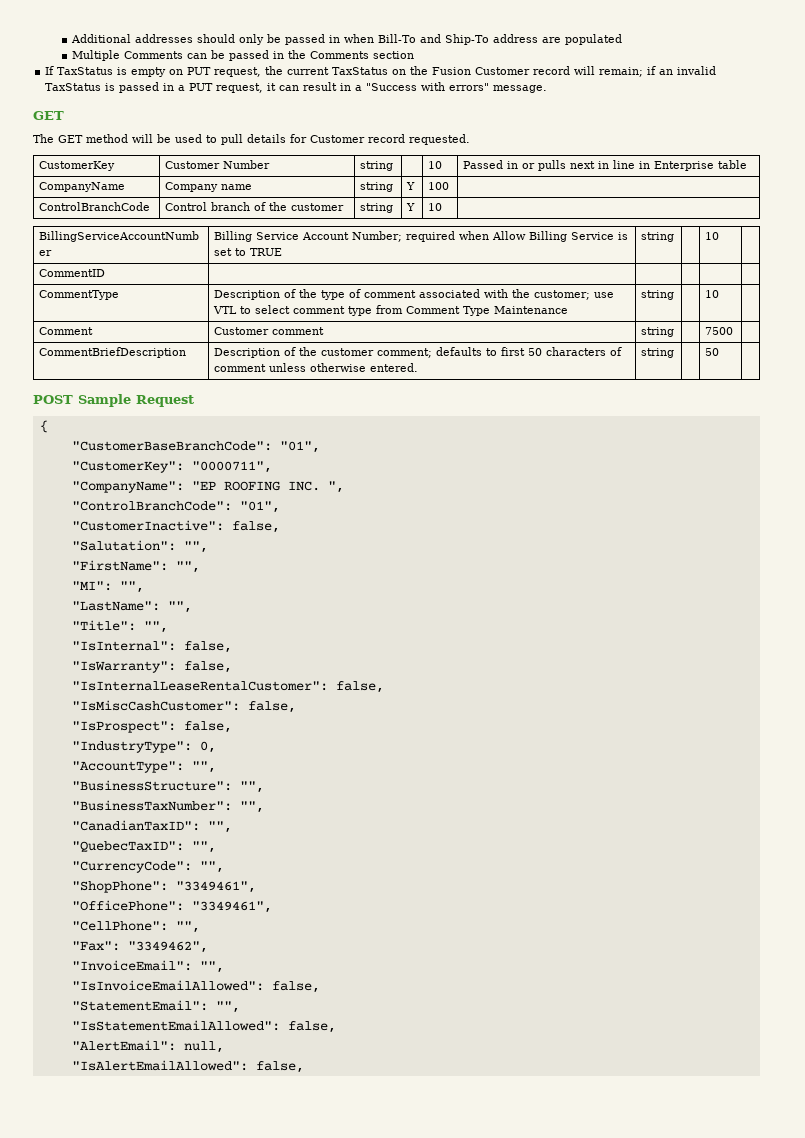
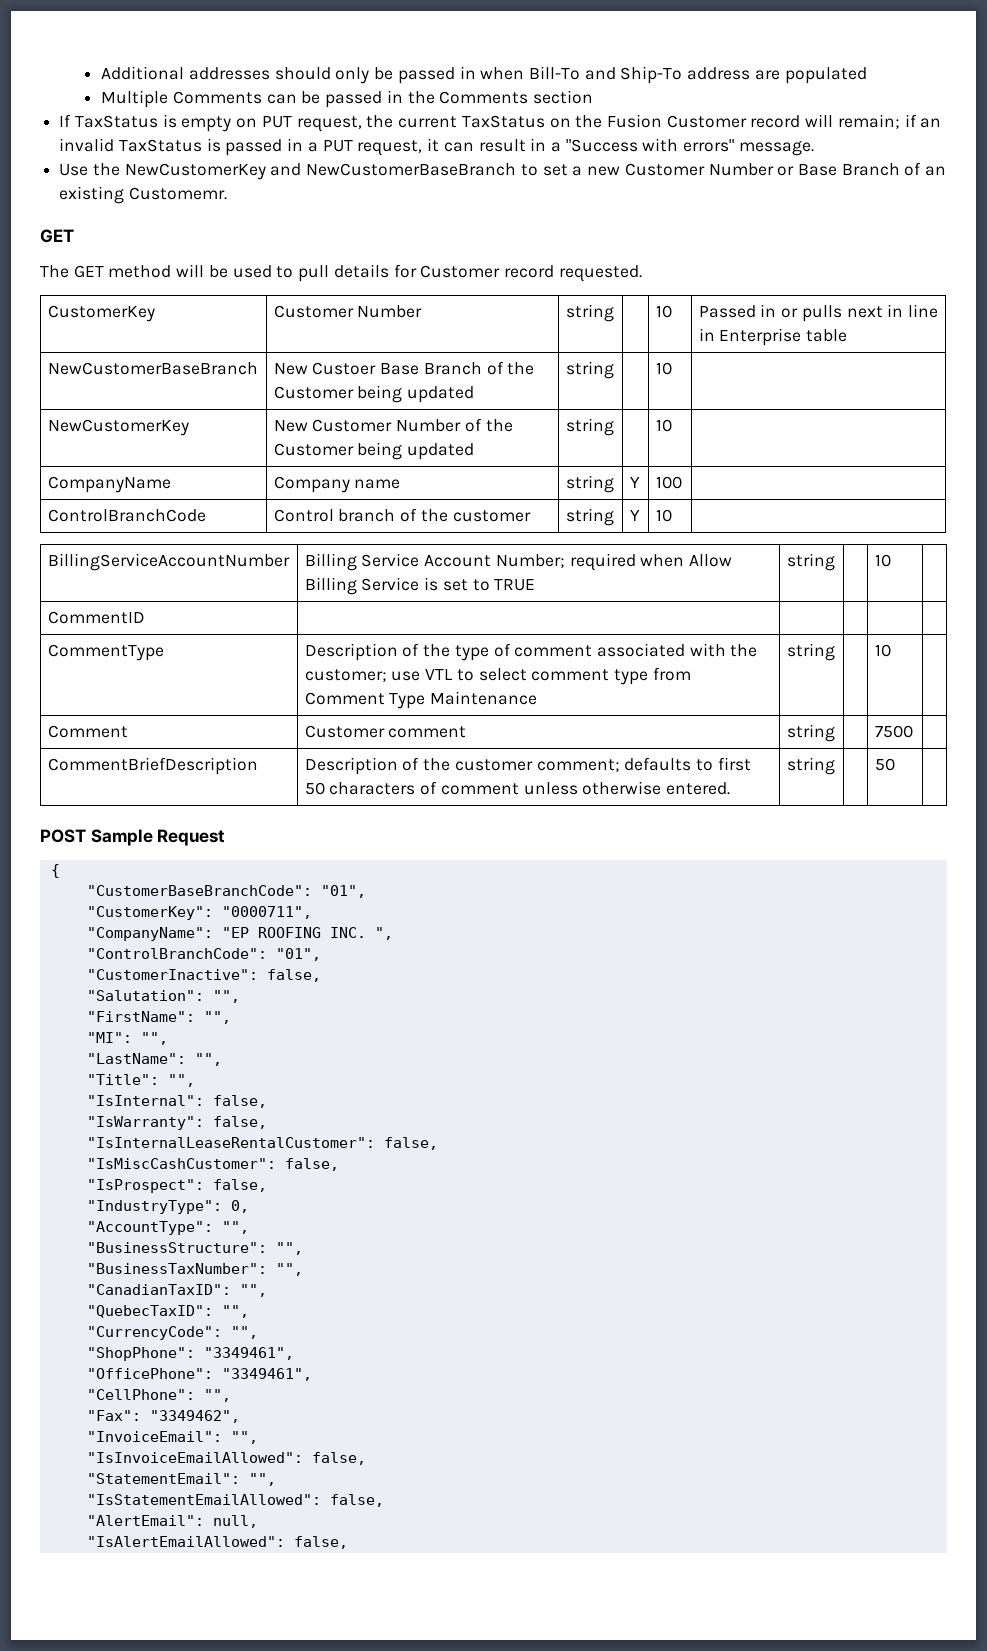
+ Use the NewCustomerKey and NewCustomerBaseBranch to set a new Customer Number or Base Branch of an existing Customemr.
+ NewCustomerBaseBranch | New Custoer Base Branch of the Customer being updated | string | | 10 |
+ NewCustomerKey | New Customer Number of the Customer being updated | string | | 10 |

